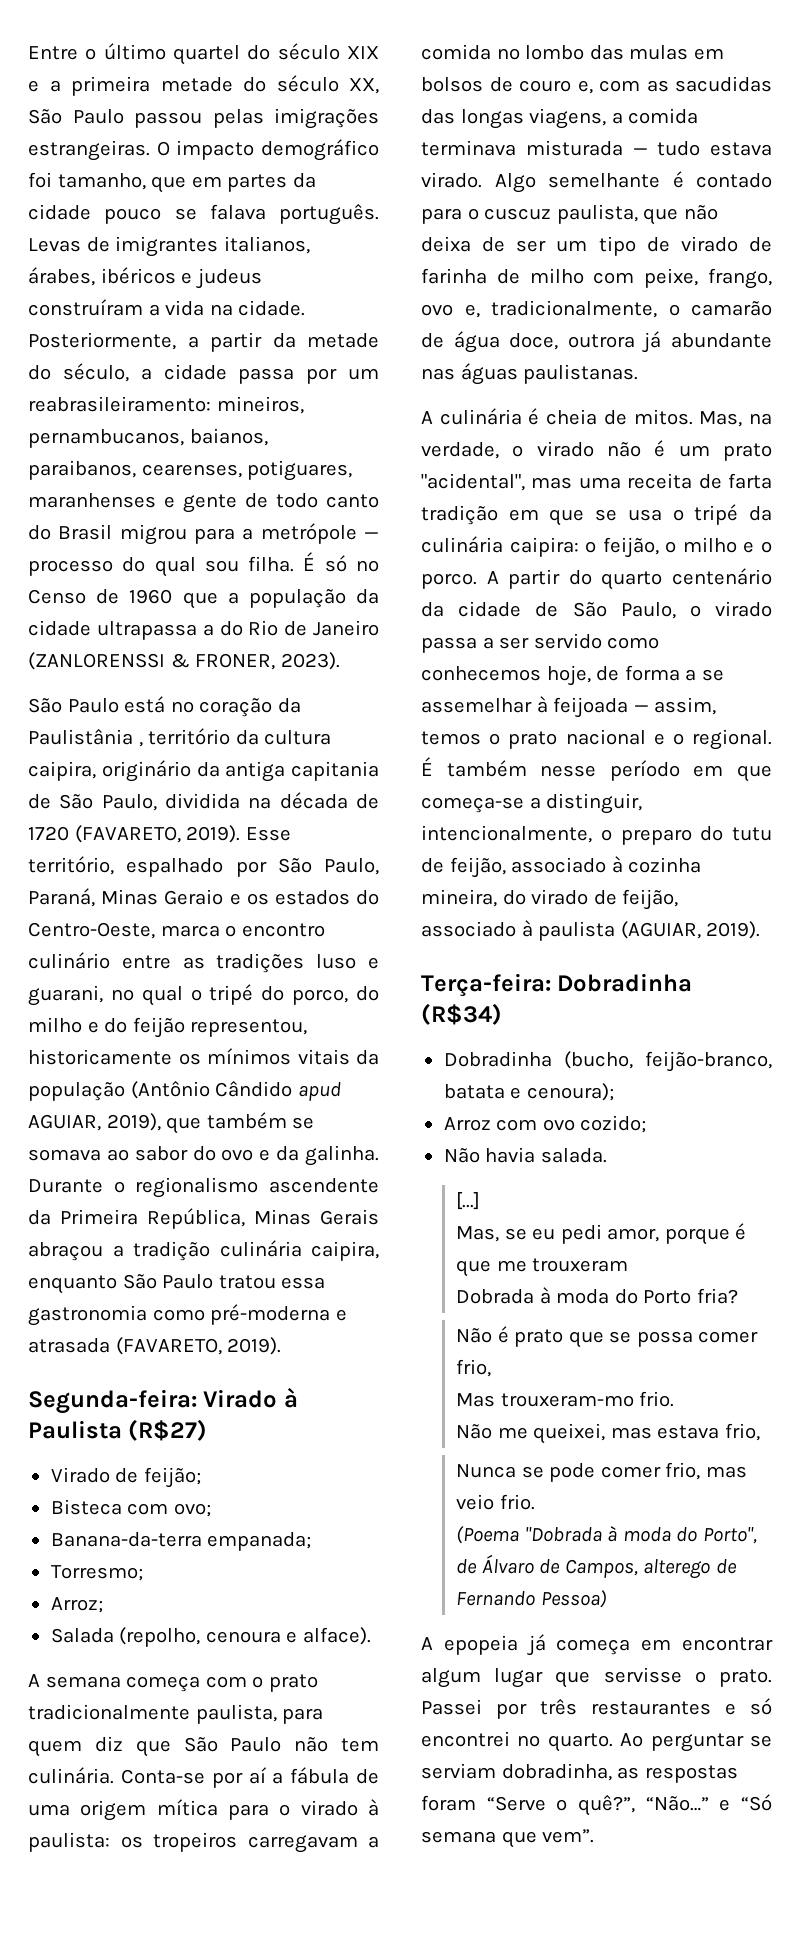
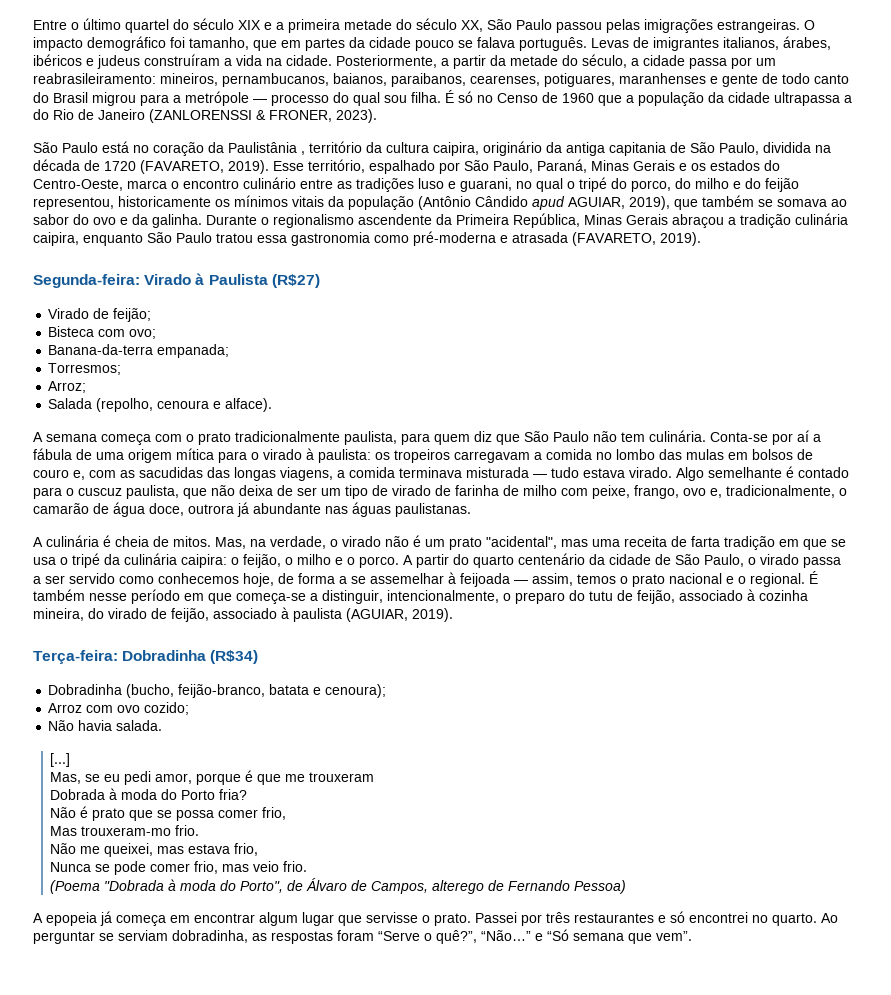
- Esse território, espalhado por São Paulo, Paraná, Minas Geraio e os estados do Centro-Oeste, marca o encontro culinário entre as tradições luso e guarani, no qual o tripé do porco, do milho e do feijão representou, historicamente os mínimos vitais da população (Antônio Cândido apud AGUIAR, 2019), que também se somava ao sabor do ovo e da galinha.
+ Esse território, espalhado por São Paulo, Paraná, Minas Gerais e os estados do Centro-Oeste, marca o encontro culinário entre as tradições luso e guarani, no qual o tripé do porco, do milho e do feijão representou, historicamente os mínimos vitais da população (Antônio Cândido apud AGUIAR, 2019), que também se somava ao sabor do ovo e da galinha.
- Torresmo;
+ Torresmos;

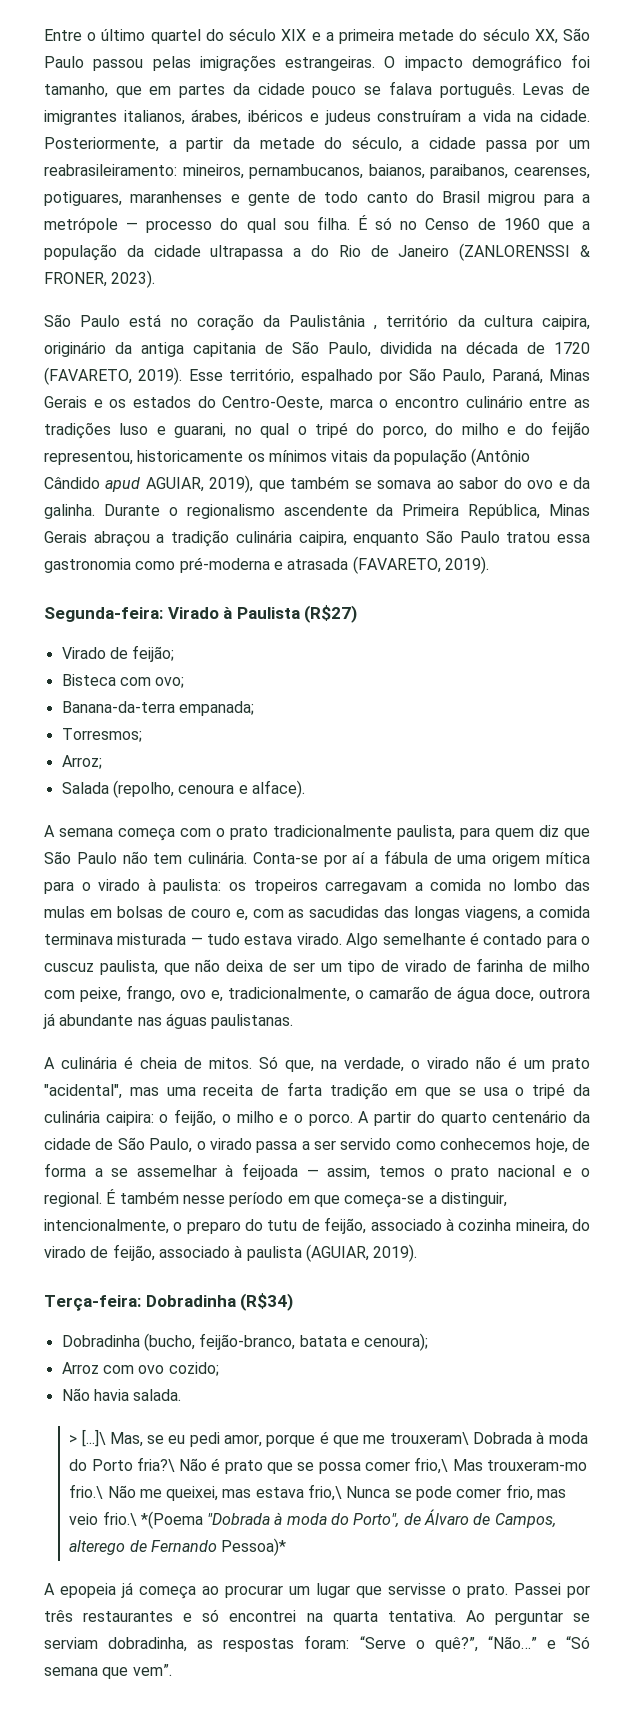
- Conta-se por aí a fábula de uma origem mítica para o virado à paulista: os tropeiros carregavam a comida no lombo das mulas em bolsos de couro e, com as sacudidas das longas viagens, a comida terminava misturada — tudo estava virado.
+ Conta-se por aí a fábula de uma origem mítica para o virado à paulista: os tropeiros carregavam a comida no lombo das mulas em bolsas de couro e, com as sacudidas das longas viagens, a comida terminava misturada — tudo estava virado.
- Mas, na verdade, o virado não é um prato "acidental", mas uma receita de farta tradição em que se usa o tripé da culinária caipira: o feijão, o milho e o porco.
+ Só que, na verdade, o virado não é um prato "acidental", mas uma receita de farta tradição em que se usa o tripé da culinária caipira: o feijão, o milho e o porco.
- [...]
- Mas, se eu pedi amor, porque é que me trouxeram
- Dobrada à moda do Porto fria?
- Não é prato que se possa comer frio,
- Mas trouxeram-mo frio.
- Não me queixei, mas estava frio,
- Nunca se pode comer frio, mas veio frio.
- (Poema "Dobrada à moda do Porto", de Álvaro de Campos, alterego de Fernando Pessoa)
+ > [...]\ Mas, se eu pedi amor, porque é que me trouxeram\ Dobrada à moda do Porto fria?\ Não é prato que se possa comer frio,\ Mas trouxeram-mo frio.\ Não me queixei, mas estava frio,\ Nunca se pode comer frio, mas veio frio.\ *(Poema "Dobrada à moda do Porto", de Álvaro de Campos, alterego de Fernando Pessoa)*
- A epopeia já começa em encontrar algum lugar que servisse o prato.
+ A epopeia já começa ao procurar um lugar que servisse o prato.
- Passei por três restaurantes e só encontrei no quarto.
+ Passei por três restaurantes e só encontrei na quarta tentativa.
- Ao perguntar se serviam dobradinha, as respostas foram “Serve o quê?”, “Não…” e “Só semana que vem”.
+ Ao perguntar se serviam dobradinha, as respostas foram: “Serve o quê?”, “Não…” e “Só semana que vem”.

